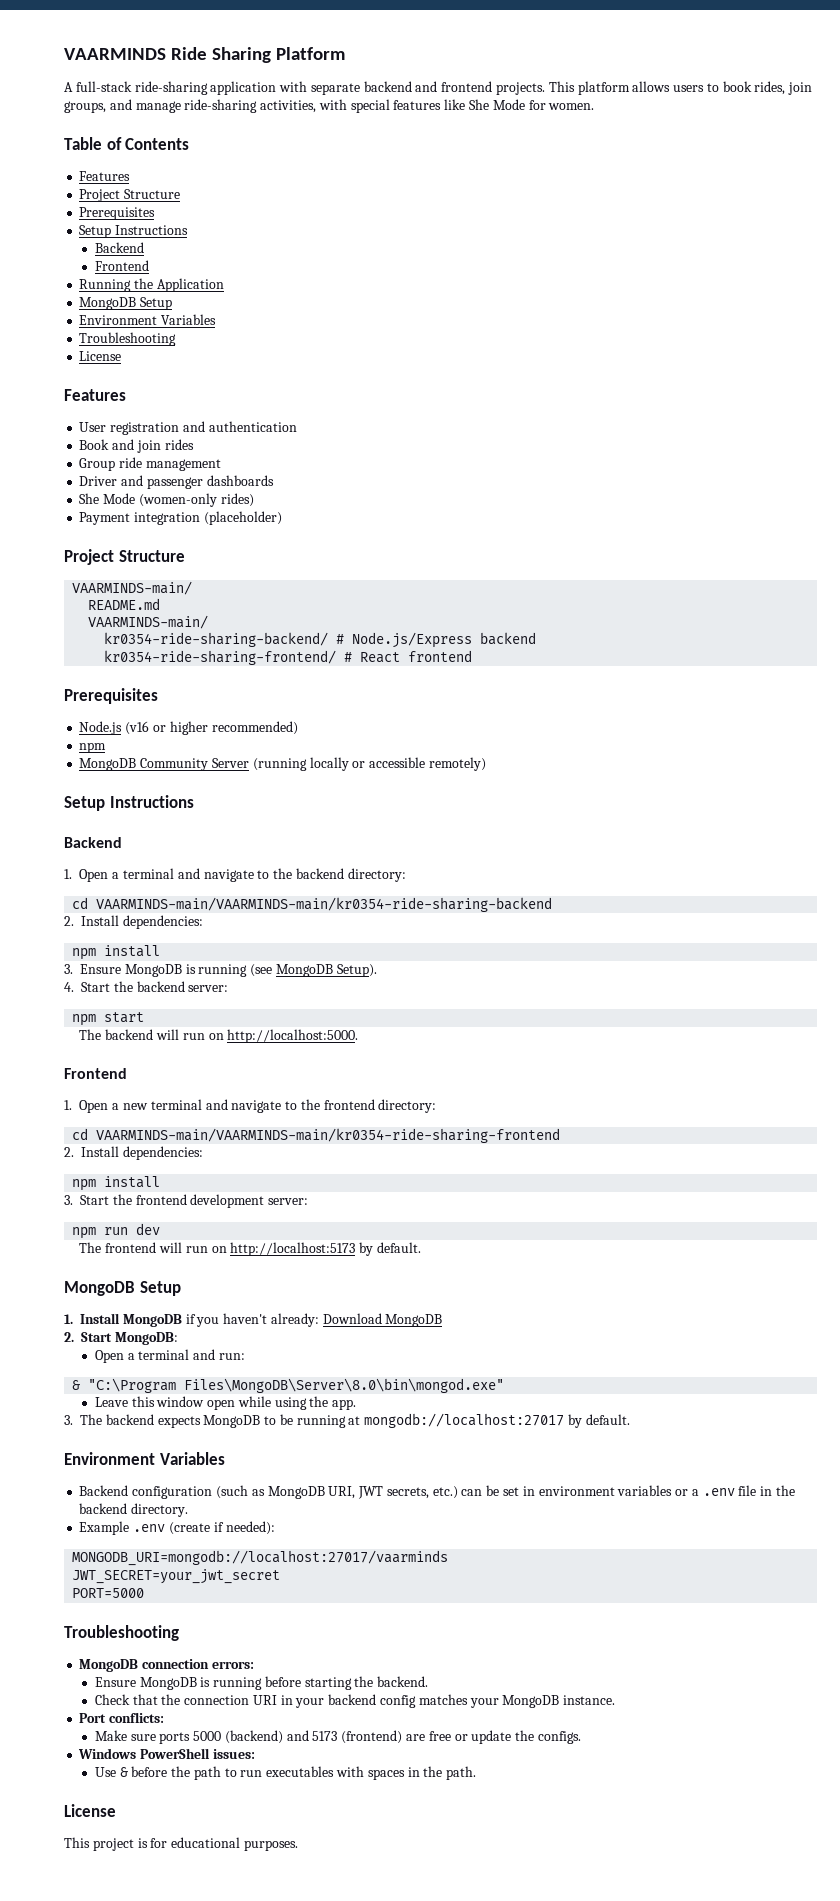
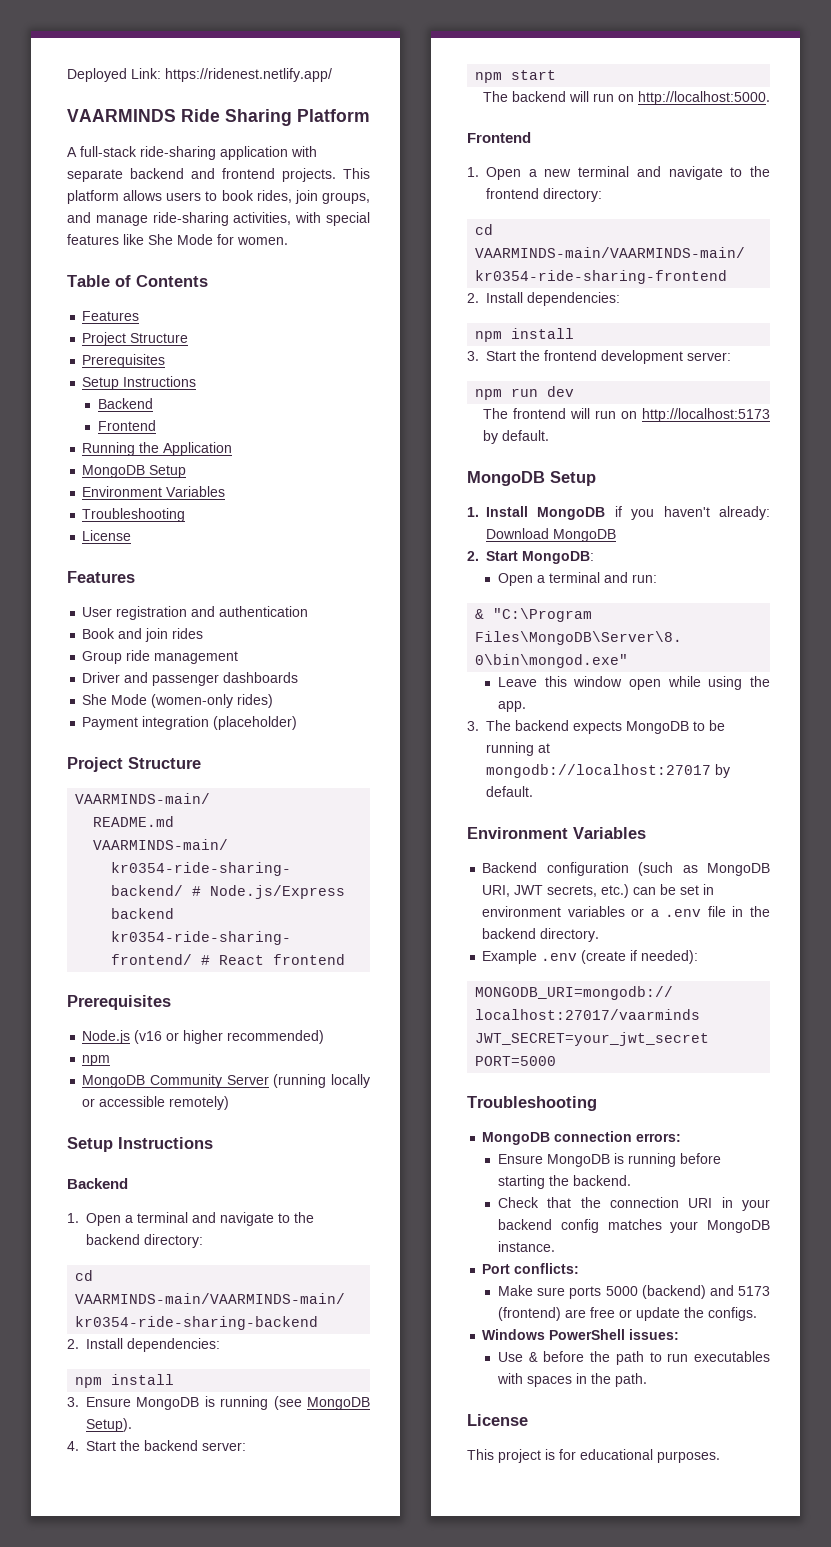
+ Deployed Link: https://ridenest.netlify.app/

